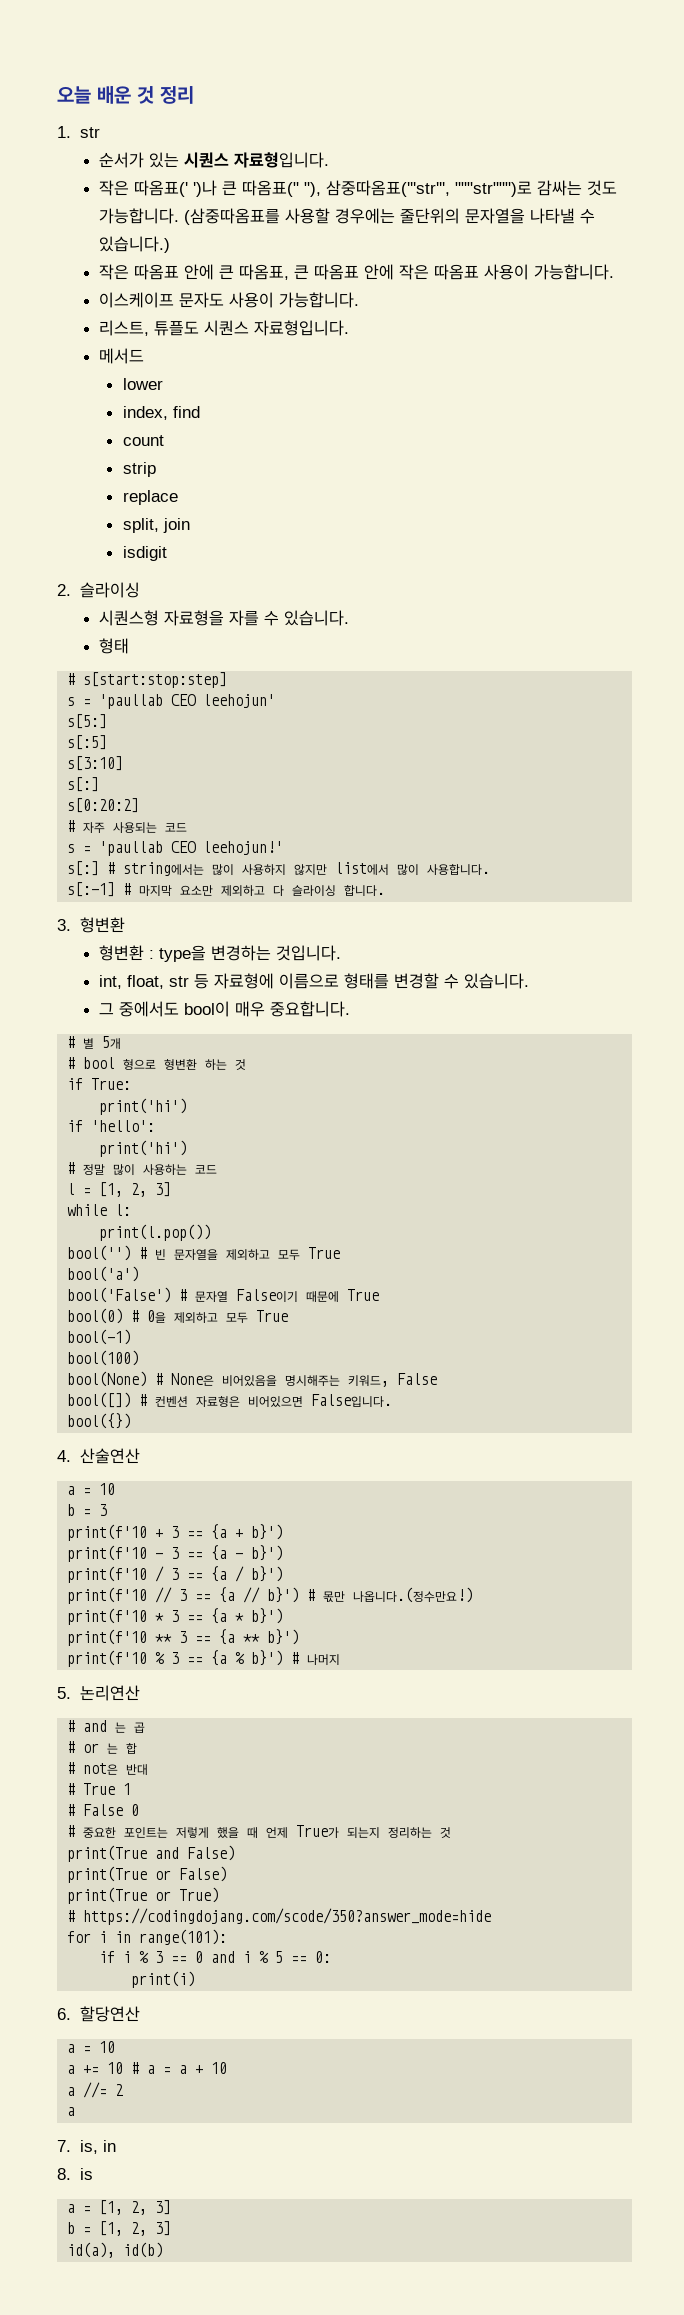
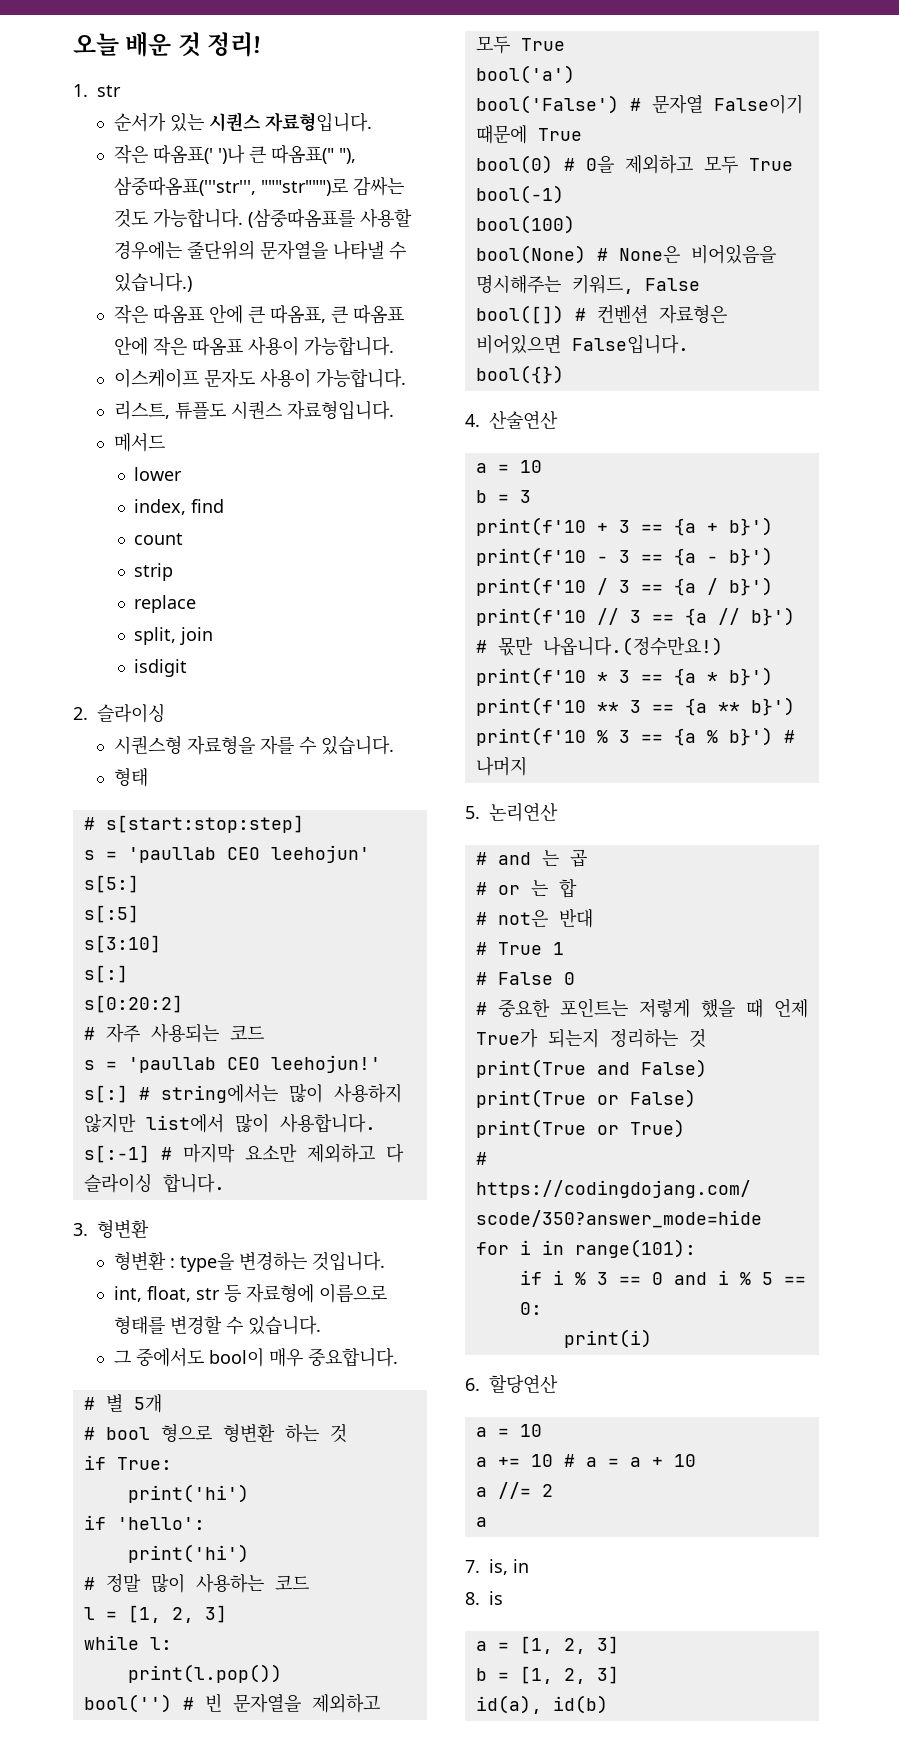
- 오늘 배운 것 정리
+ 오늘 배운 것 정리!

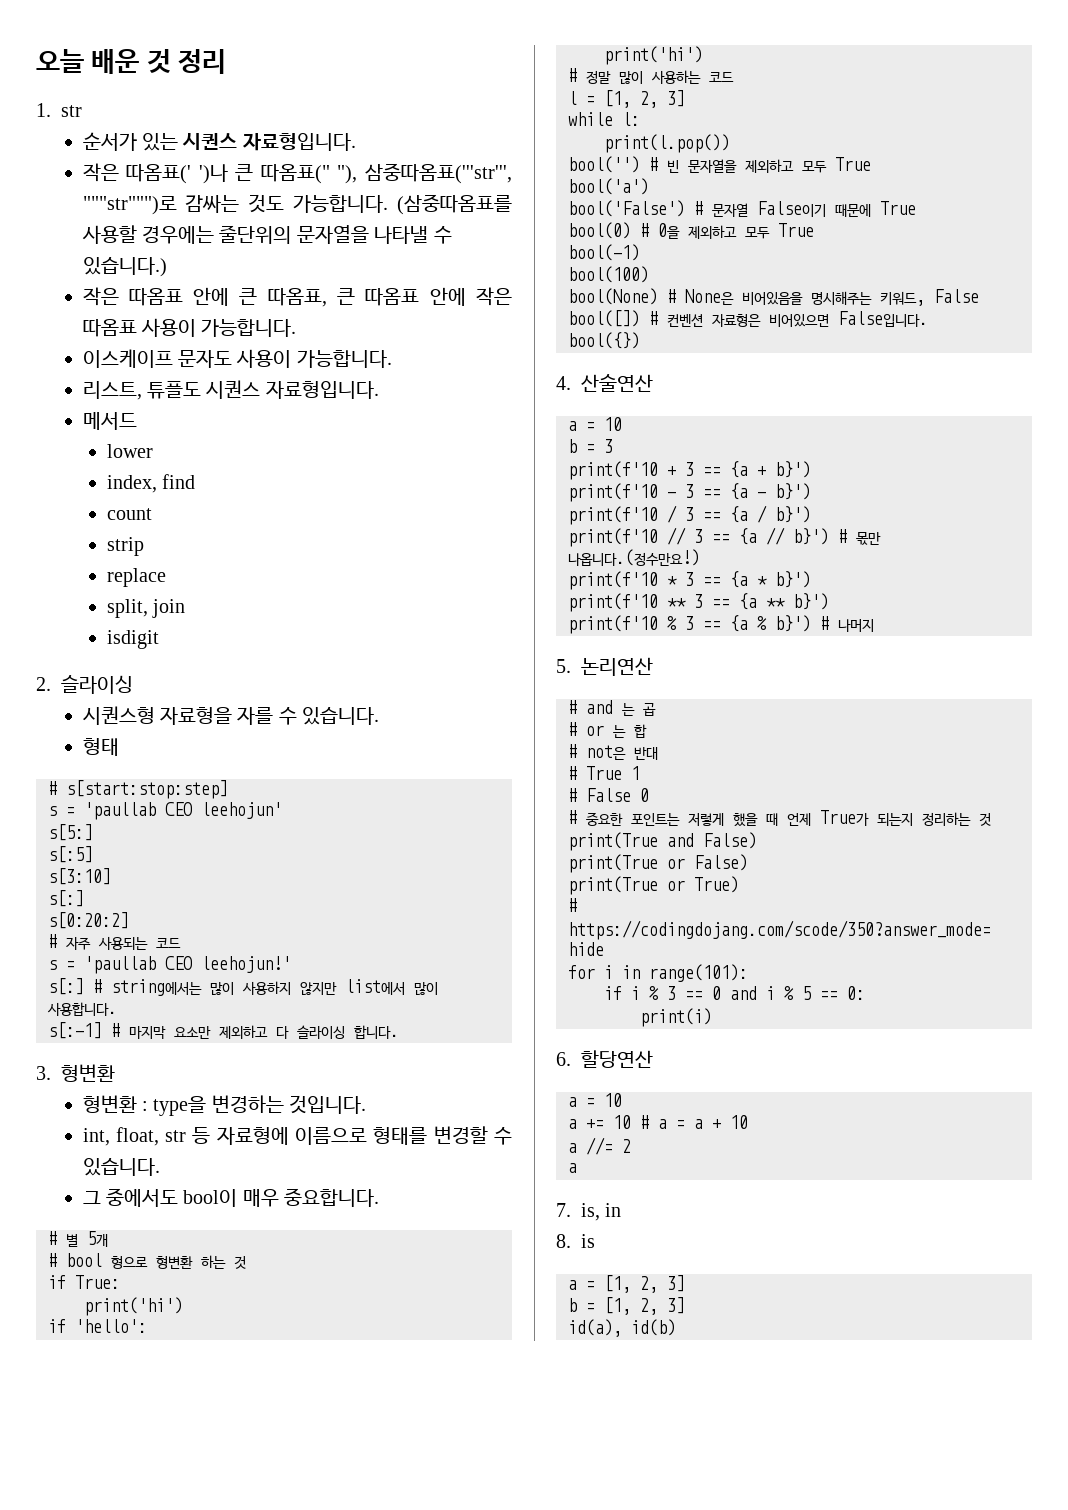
- 오늘 배운 것 정리!
+ 오늘 배운 것 정리

